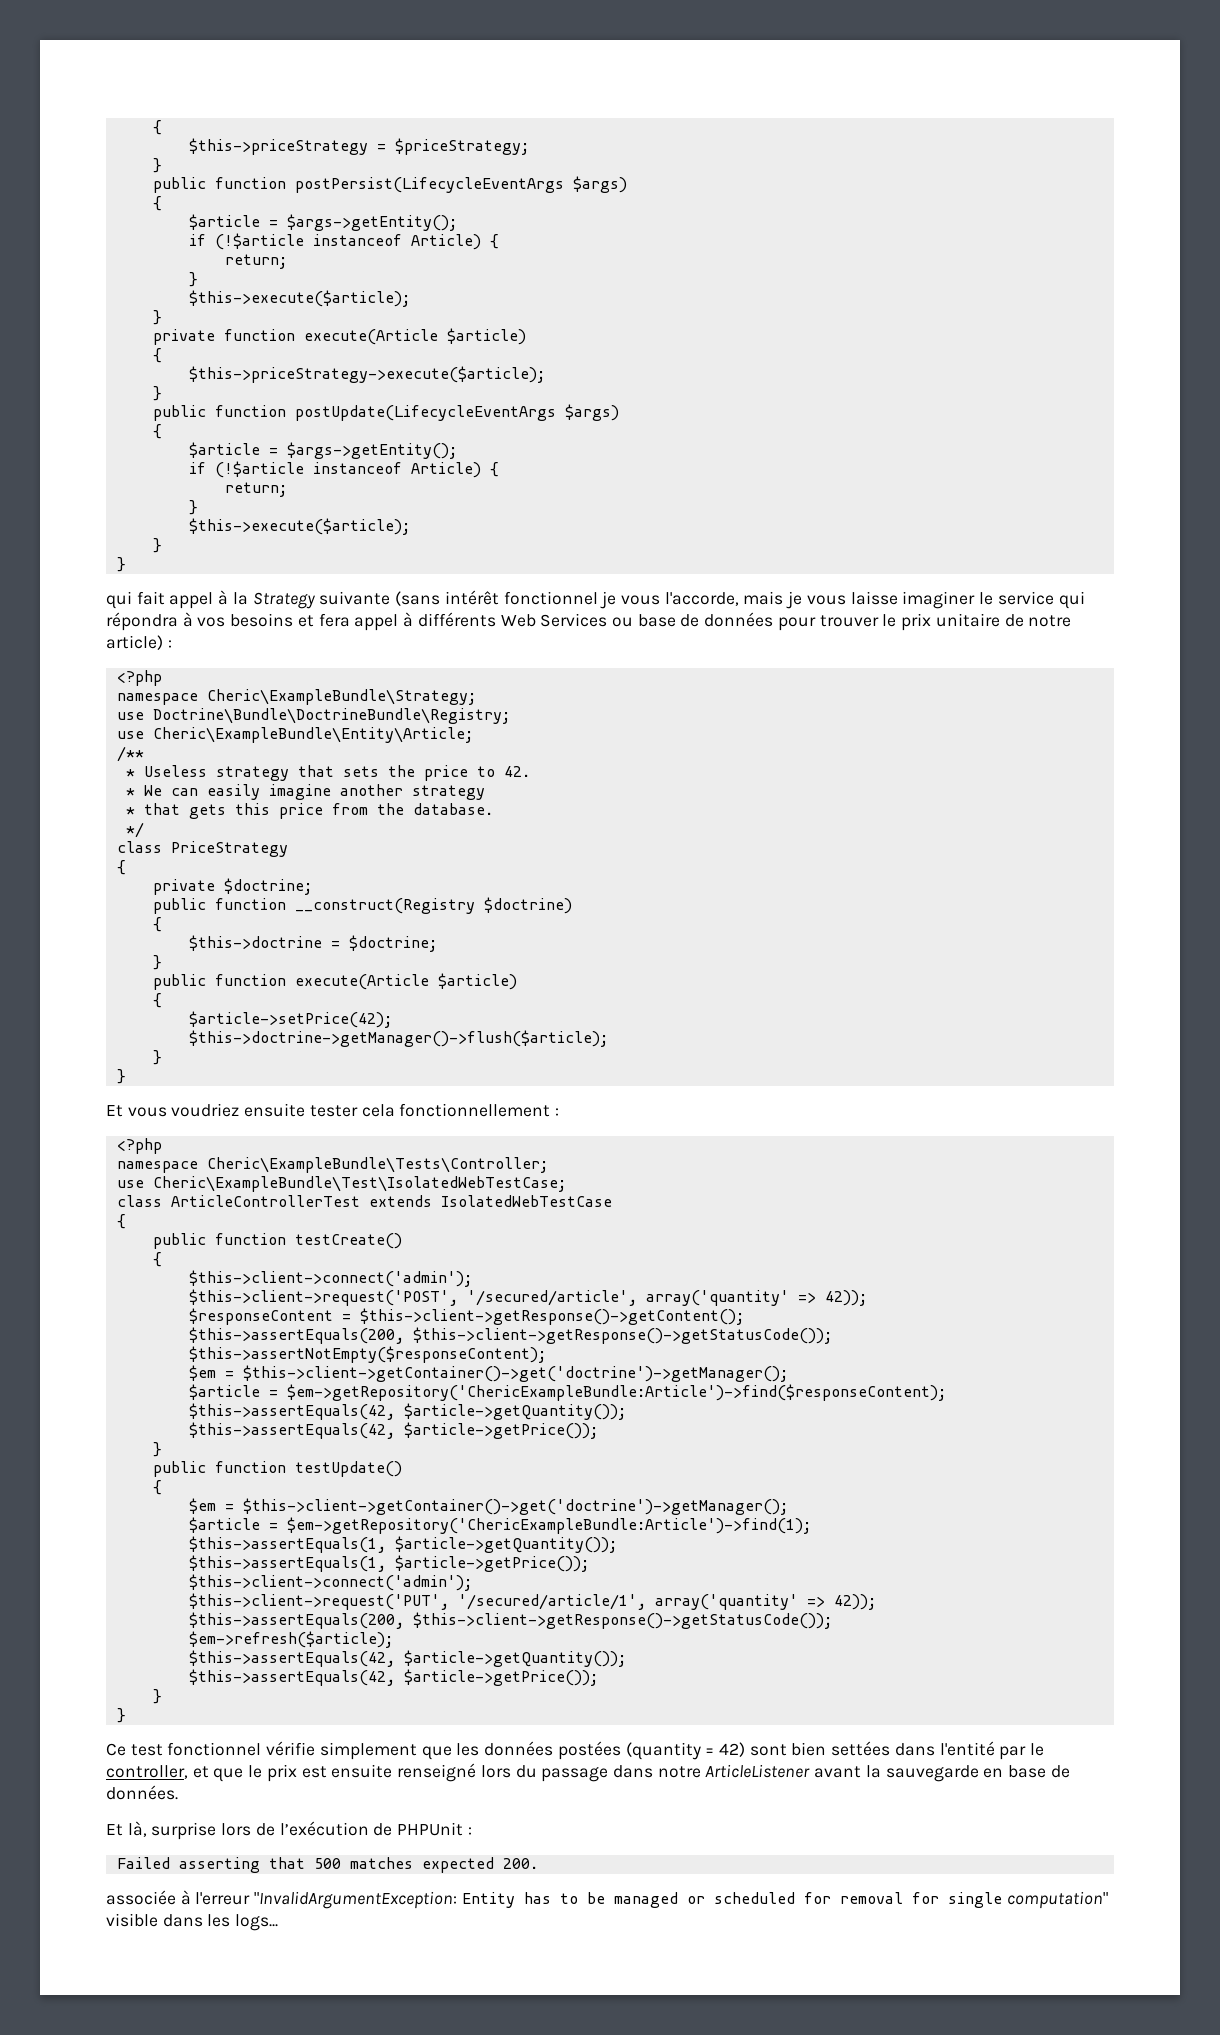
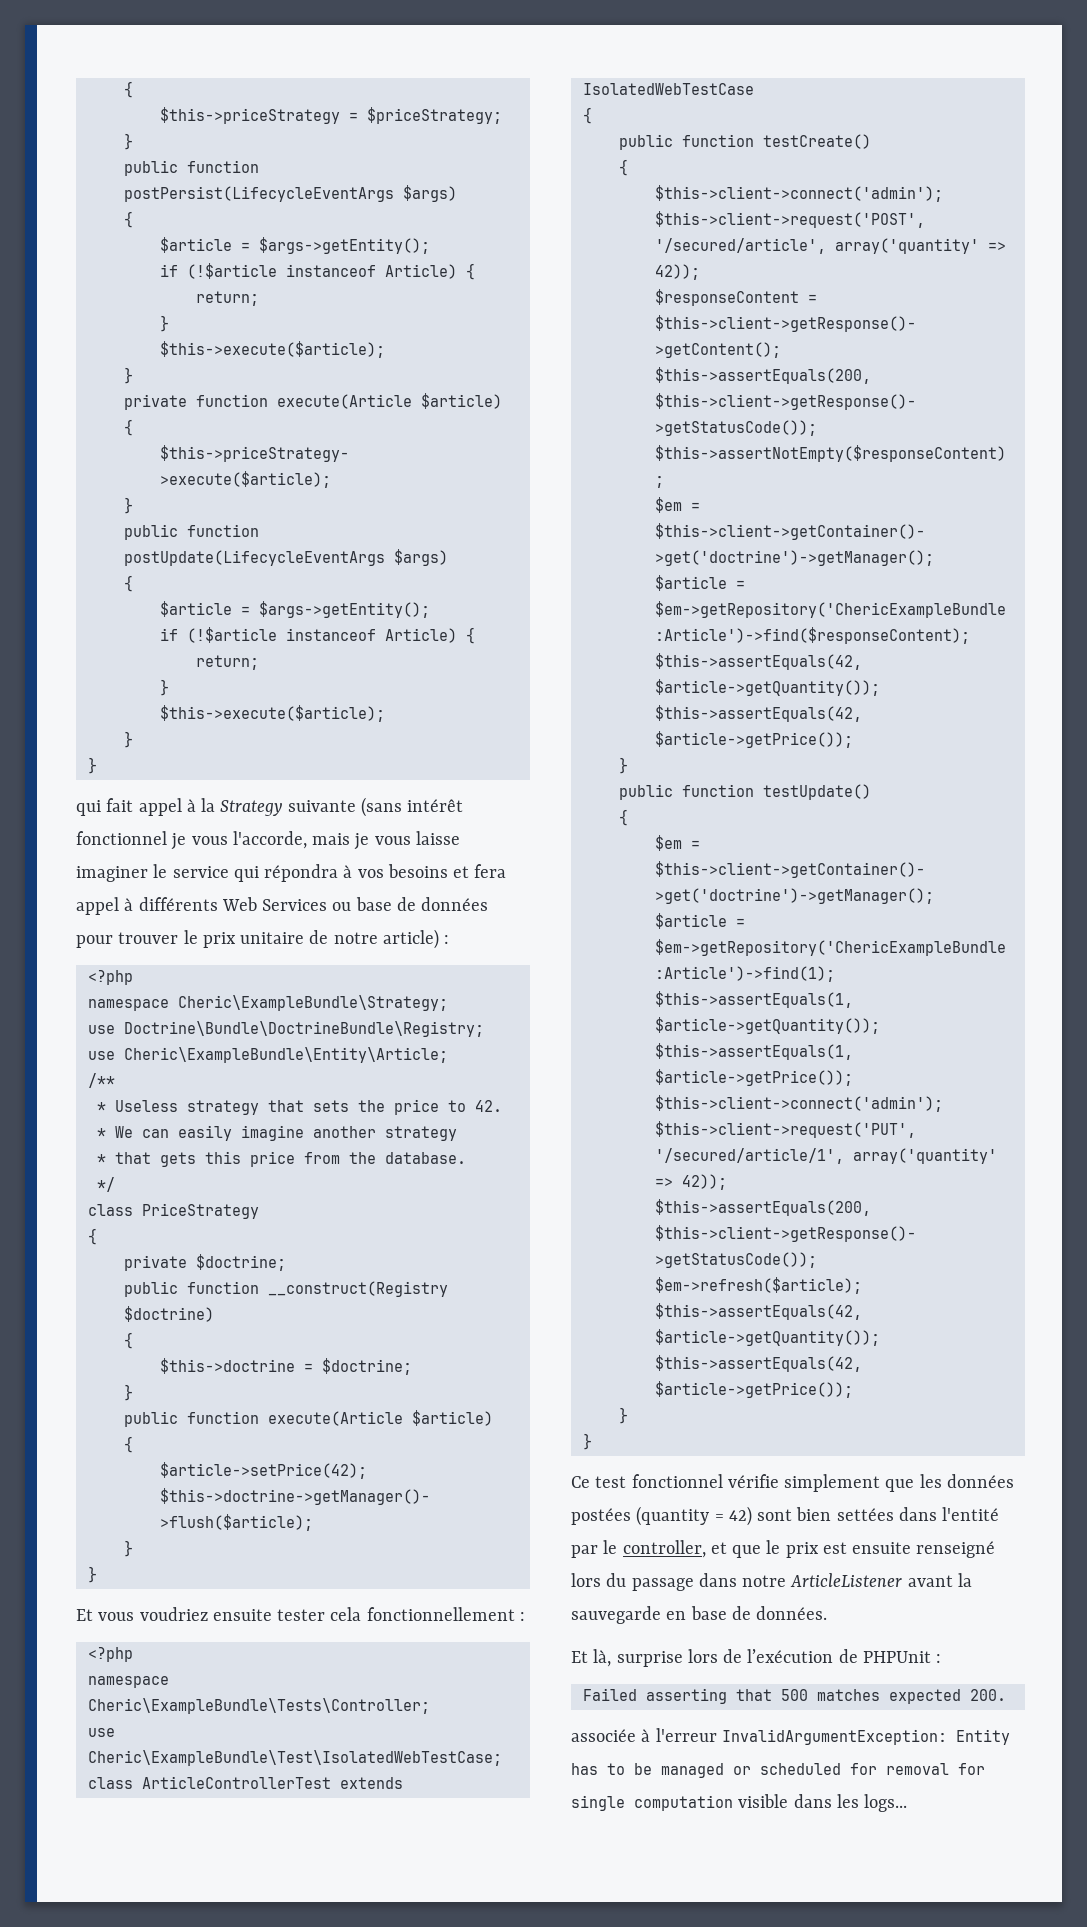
- associée à l'erreur "InvalidArgumentException: Entity has to be managed or scheduled for removal for single computation" visible dans les logs...
+ associée à l'erreur InvalidArgumentException: Entity has to be managed or scheduled for removal for single computation visible dans les logs...

